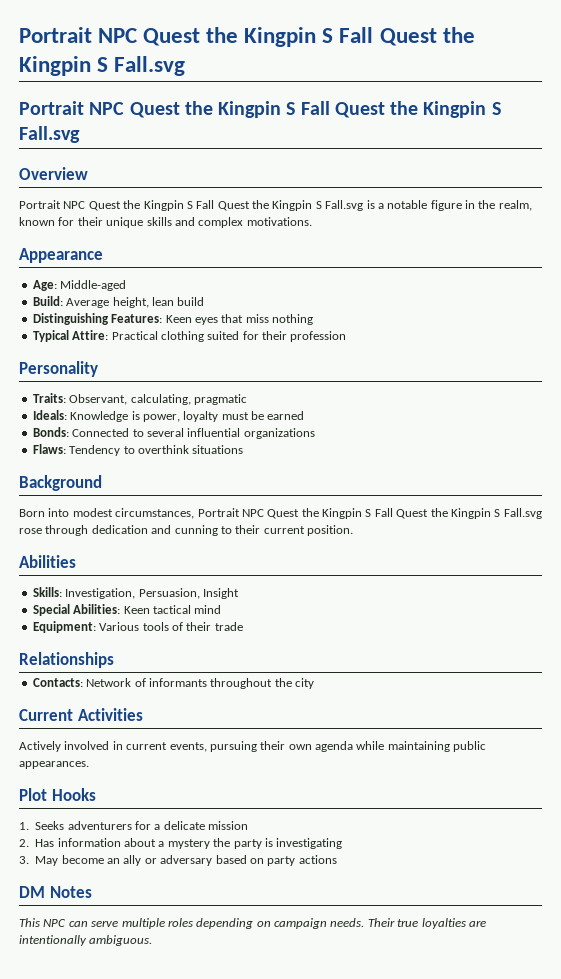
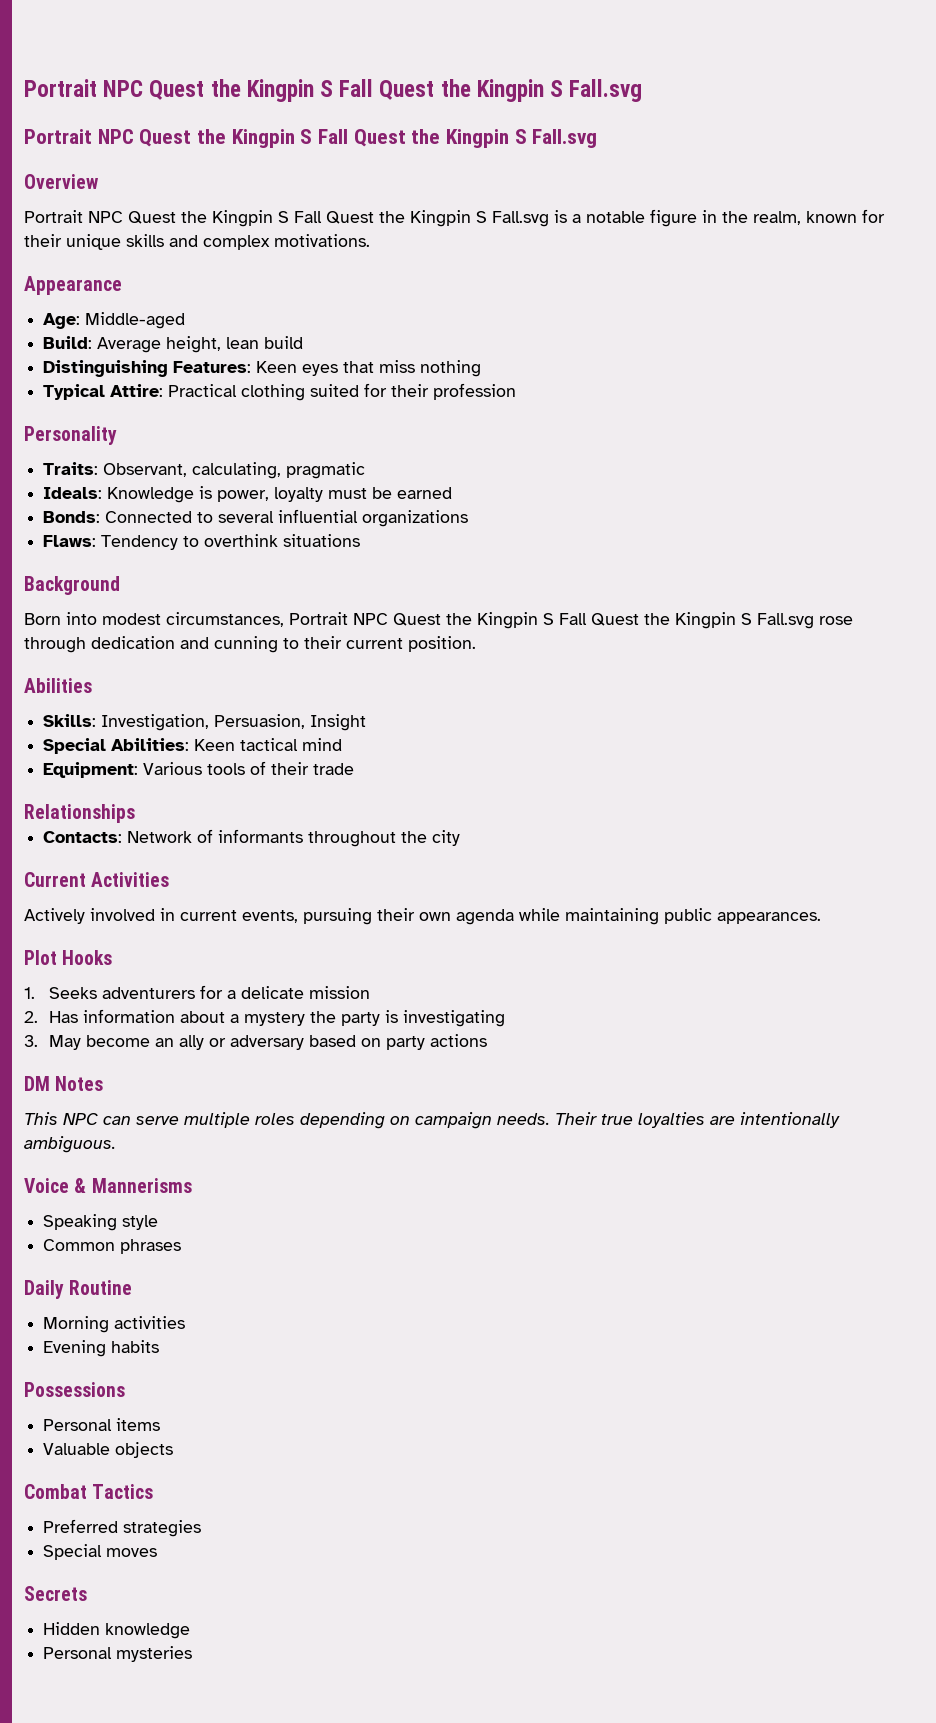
+ Voice & Mannerisms
+ Speaking style
+ Common phrases
+ Daily Routine
+ Morning activities
+ Evening habits
+ Possessions
+ Personal items
+ Valuable objects
+ Combat Tactics
+ Preferred strategies
+ Special moves
+ Secrets
+ Hidden knowledge
+ Personal mysteries

